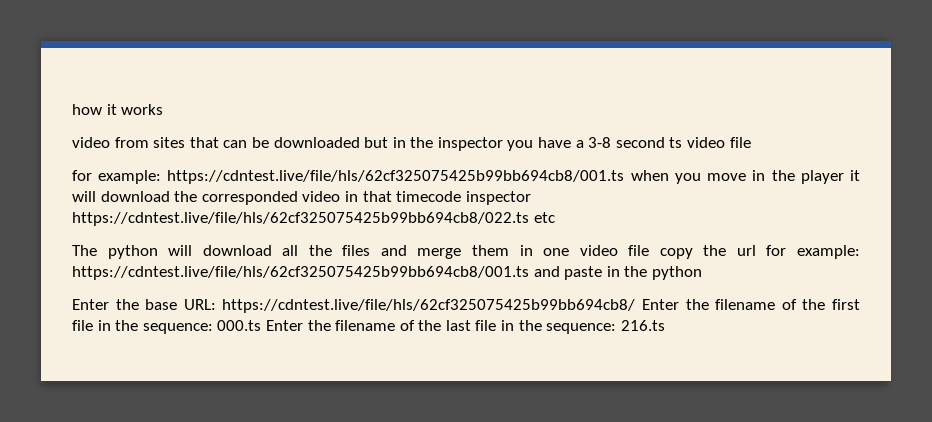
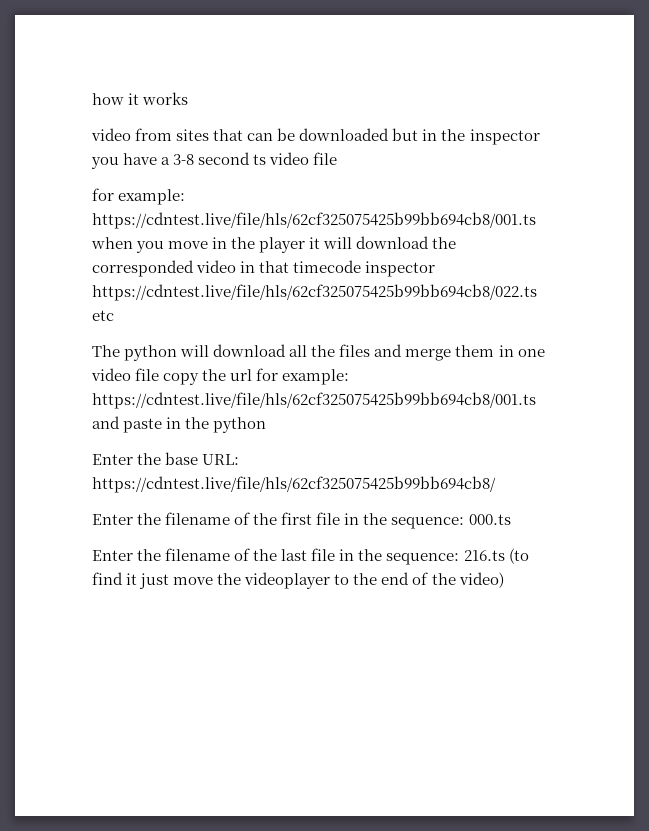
- Enter the base URL: https://cdntest.live/file/hls/62cf325075425b99bb694cb8/ Enter the filename of the first file in the sequence: 000.ts Enter the filename of the last file in the sequence: 216.ts
+ Enter the base URL: https://cdntest.live/file/hls/62cf325075425b99bb694cb8/
+ Enter the filename of the first file in the sequence: 000.ts
+ Enter the filename of the last file in the sequence: 216.ts (to find it just move the videoplayer to the end of the video)

